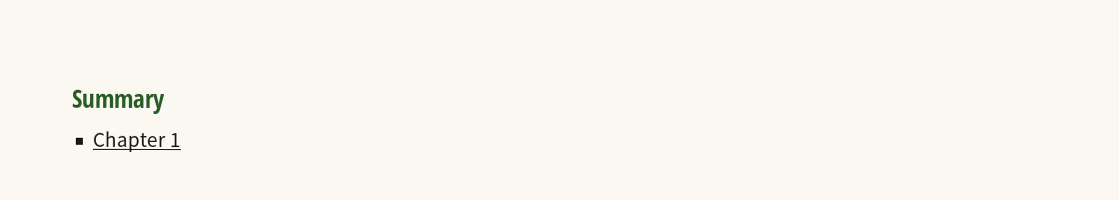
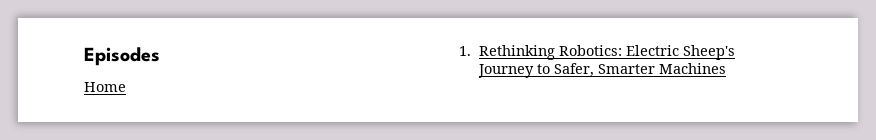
- Summary
- Chapter 1
+ Episodes
+ Home
+ 1. Rethinking Robotics: Electric Sheep's Journey to Safer, Smarter Machines

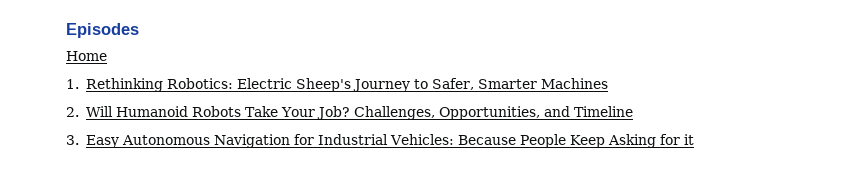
+ 2. Will Humanoid Robots Take Your Job? Challenges, Opportunities, and Timeline
+ 3. Easy Autonomous Navigation for Industrial Vehicles: Because People Keep Asking for it

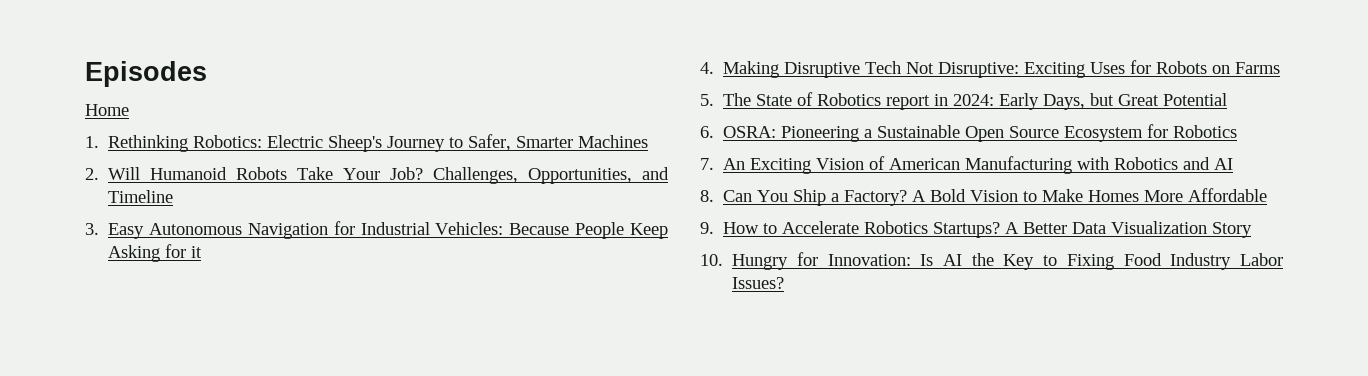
+ 4. Making Disruptive Tech Not Disruptive: Exciting Uses for Robots on Farms
+ 5. The State of Robotics report in 2024: Early Days, but Great Potential
+ 6. OSRA: Pioneering a Sustainable Open Source Ecosystem for Robotics
+ 7. An Exciting Vision of American Manufacturing with Robotics and AI
+ 8. Can You Ship a Factory? A Bold Vision to Make Homes More Affordable
+ 9. How to Accelerate Robotics Startups? A Better Data Visualization Story
+ 10. Hungry for Innovation: Is AI the Key to Fixing Food Industry Labor Issues?

